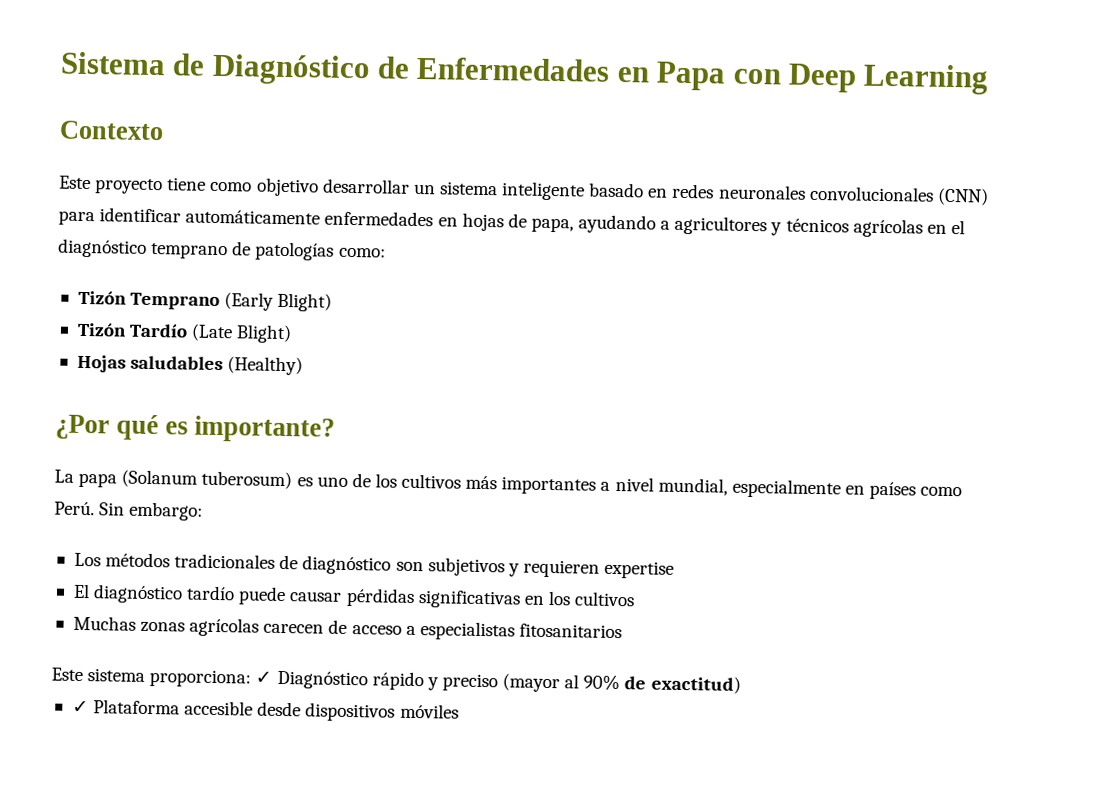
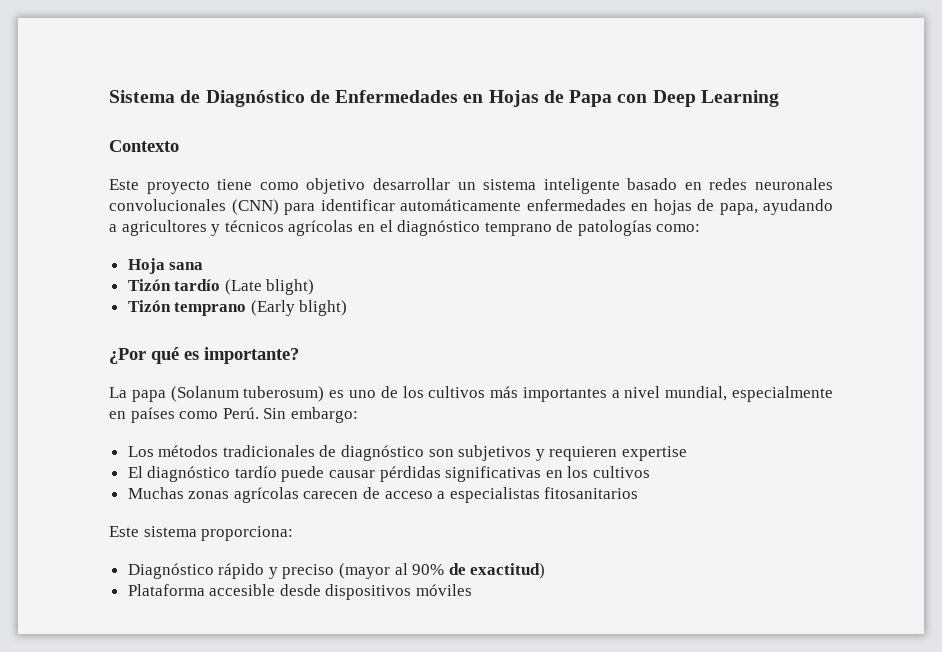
- Sistema de Diagnóstico de Enfermedades en Papa con Deep Learning
+ Sistema de Diagnóstico de Enfermedades en Hojas de Papa con Deep Learning
- Tizón Temprano (Early Blight)
- Tizón Tardío (Late Blight)
- Hojas saludables (Healthy)
+ Hoja sana
+ Tizón tardío (Late blight)
+ Tizón temprano (Early blight)
- Este sistema proporciona: ✓ Diagnóstico rápido y preciso (mayor al 90% de exactitud)
+ Este sistema proporciona:
+ Diagnóstico rápido y preciso (mayor al 90% de exactitud)
- ✓ Plataforma accesible desde dispositivos móviles
+ Plataforma accesible desde dispositivos móviles

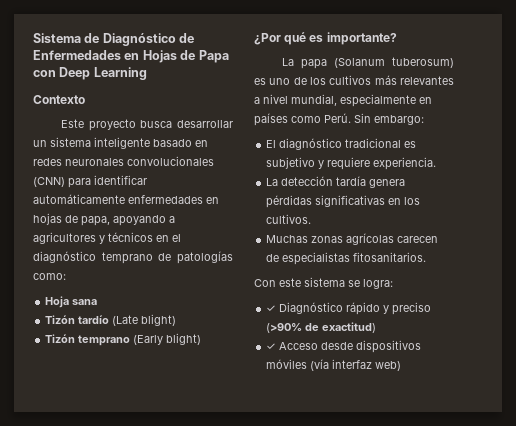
- Este proyecto tiene como objetivo desarrollar un sistema inteligente basado en redes neuronales convolucionales (CNN) para identificar automáticamente enfermedades en hojas de papa, ayudando a agricultores y técnicos agrícolas en el diagnóstico temprano de patologías como:
+ Este proyecto busca desarrollar un sistema inteligente basado en redes neuronales convolucionales (CNN) para identificar automáticamente enfermedades en hojas de papa, apoyando a agricultores y técnicos en el diagnóstico temprano de patologías como:
- La papa (Solanum tuberosum) es uno de los cultivos más importantes a nivel mundial, especialmente en países como Perú.
+ La papa (Solanum tuberosum) es uno de los cultivos más relevantes a nivel mundial, especialmente en países como Perú.
- Los métodos tradicionales de diagnóstico son subjetivos y requieren expertise
- El diagnóstico tardío puede causar pérdidas significativas en los cultivos
+ El diagnóstico tradicional es subjetivo y requiere experiencia.
+ La detección tardía genera pérdidas significativas en los cultivos.
- Muchas zonas agrícolas carecen de acceso a especialistas fitosanitarios
- Este sistema proporciona:
- Diagnóstico rápido y preciso (mayor al 90% de exactitud)
+ Muchas zonas agrícolas carecen de especialistas fitosanitarios.
+ Con este sistema se logra:
+ ✓ Diagnóstico rápido y preciso (>90% de exactitud)
- Plataforma accesible desde dispositivos móviles
+ ✓ Acceso desde dispositivos móviles (vía interfaz web)

